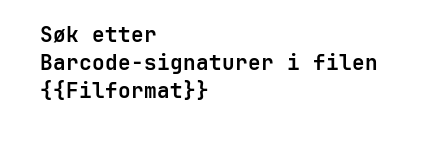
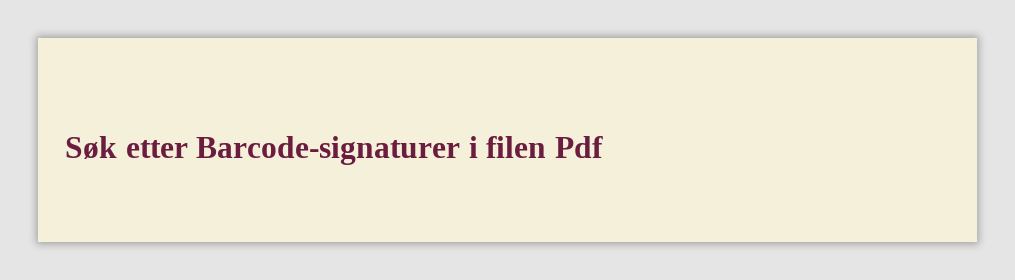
- Søk etter Barcode-signaturer i filen {{Filformat}}
+ Søk etter Barcode-signaturer i filen Pdf

